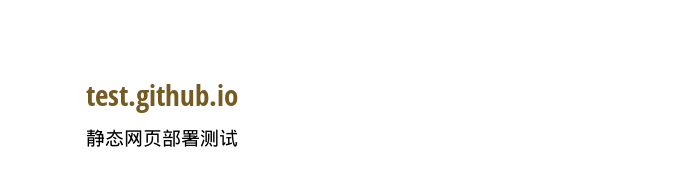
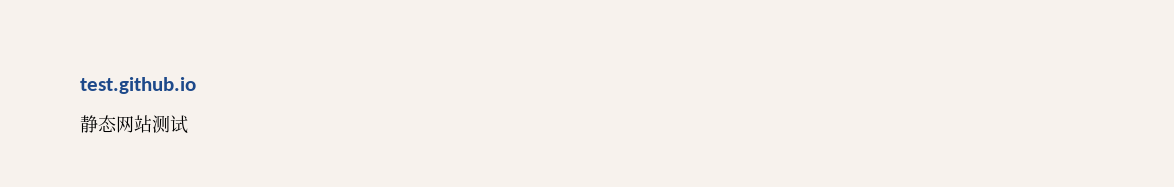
- 静态网页部署测试
+ 静态网站测试

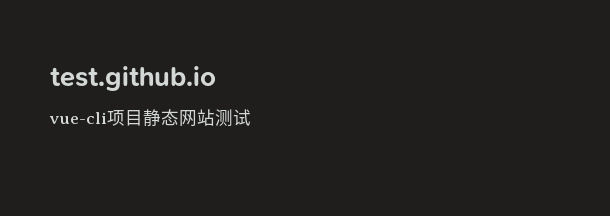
- 静态网站测试
+ vue-cli项目静态网站测试

